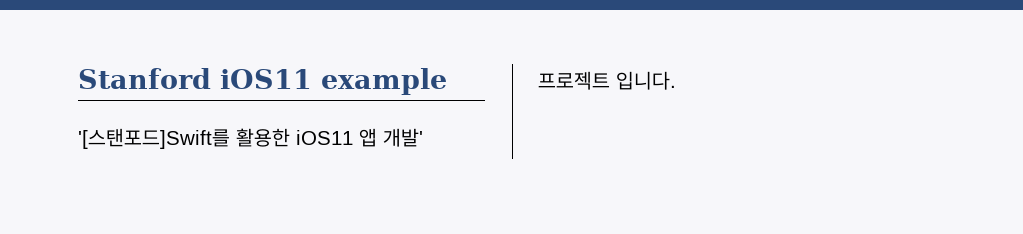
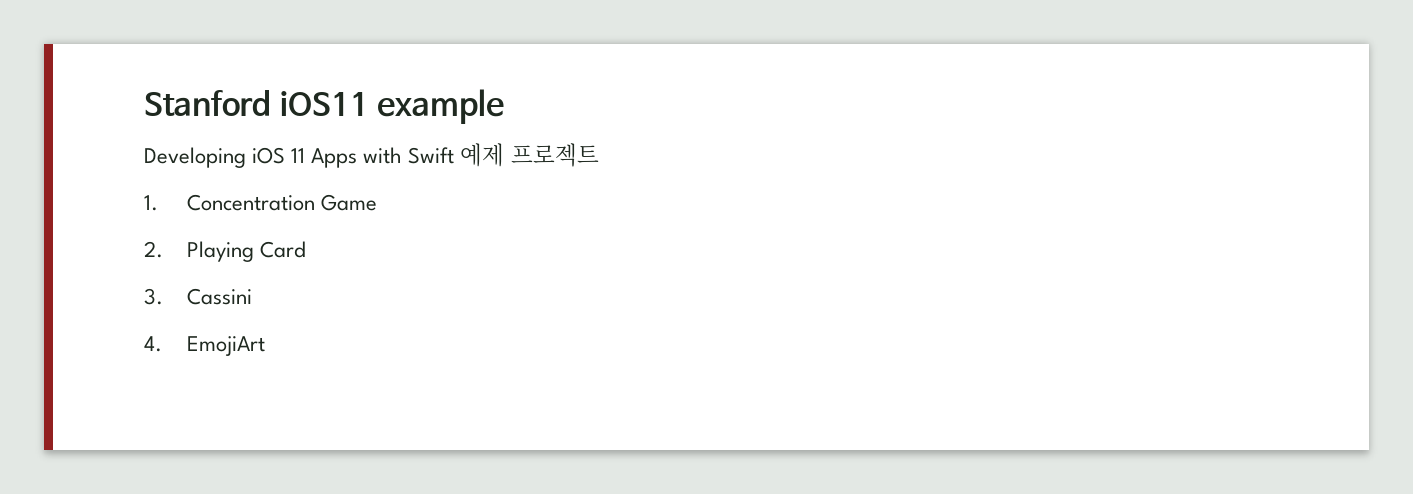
- '[스탠포드]Swift를 활용한 iOS11 앱 개발' 프로젝트 입니다.
+ Developing iOS 11 Apps with Swift 예제 프로젝트
+ 1. Concentration Game
+ 2. Playing Card
+ 3. Cassini
+ 4. EmojiArt

